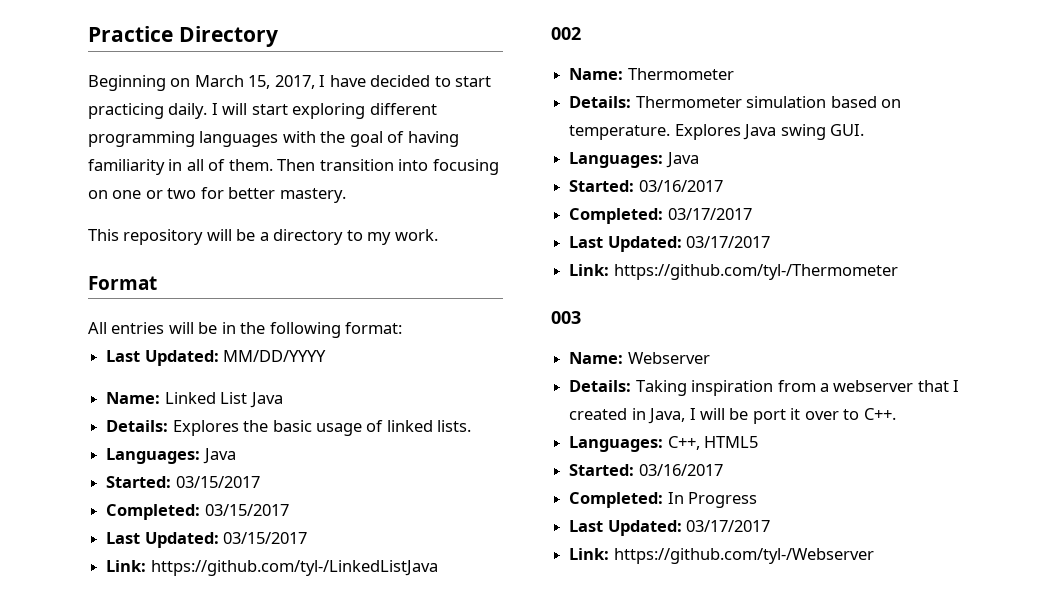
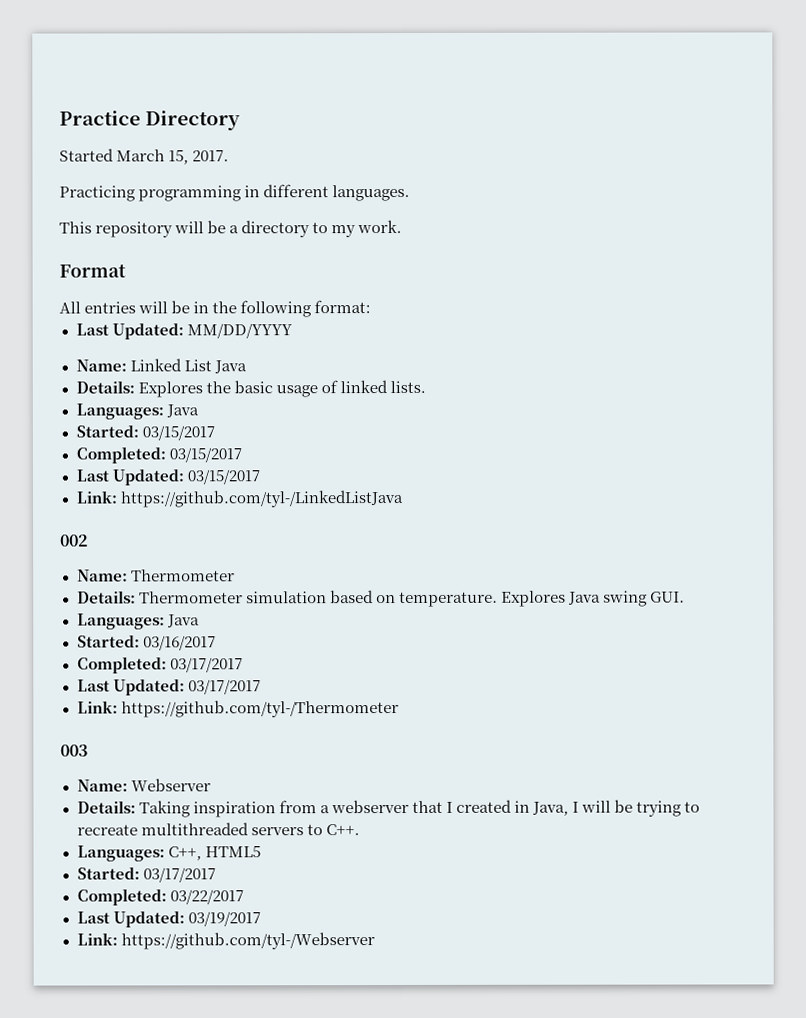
- Beginning on March 15, 2017, I have decided to start practicing daily. I will start exploring different programming languages with the goal of having familiarity in all of them. Then transition into focusing on one or two for better mastery.
+ Started March 15, 2017.
+ Practicing programming in different languages.
- Details: Taking inspiration from a webserver that I created in Java, I will be port it over to C++.
+ Details: Taking inspiration from a webserver that I created in Java, I will be trying to recreate multithreaded servers to C++.
  Languages: C++, HTML5
- Started: 03/16/2017
- Completed: In Progress
- Last Updated: 03/17/2017
+ Started: 03/17/2017
+ Completed: 03/22/2017
+ Last Updated: 03/19/2017

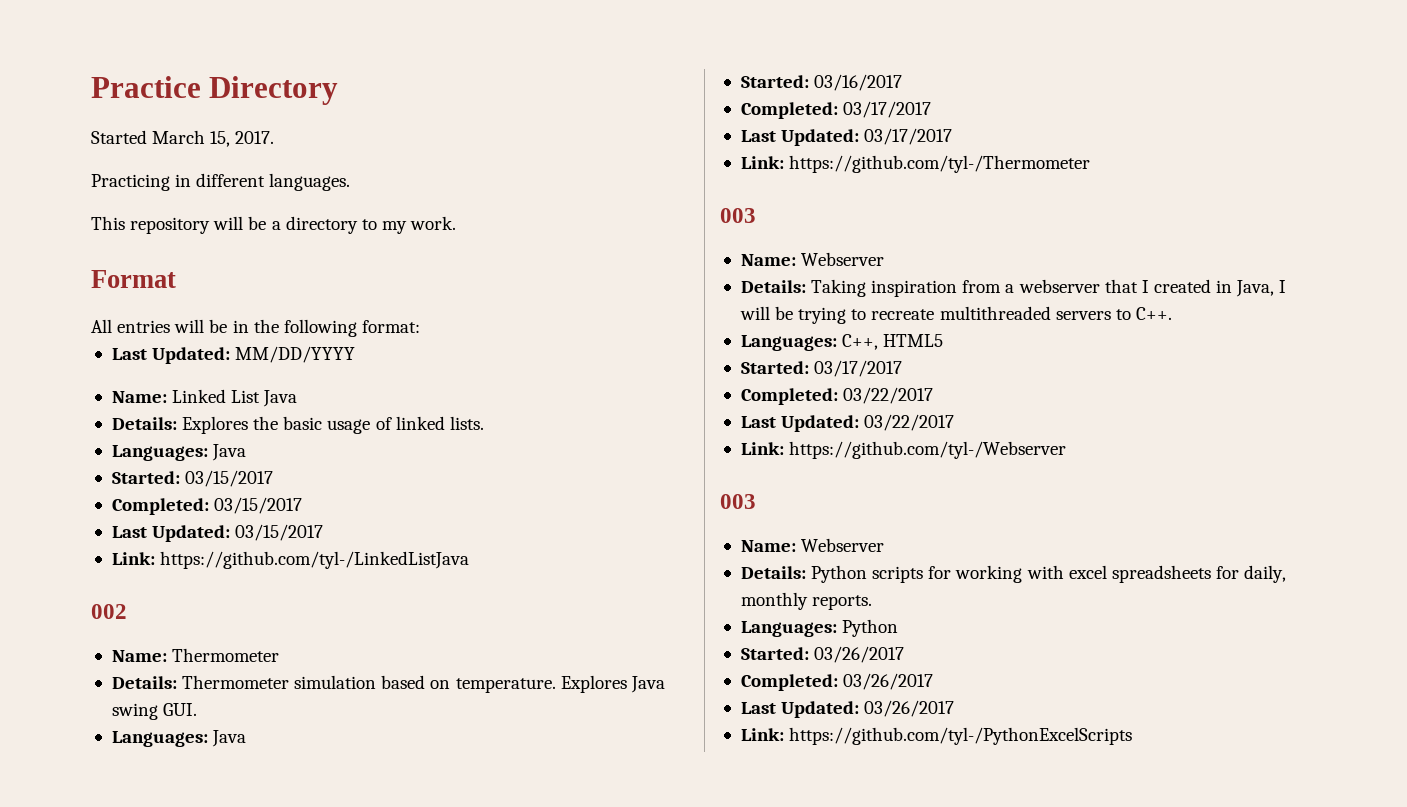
- Practicing programming in different languages.
+ Practicing in different languages.
- Last Updated: 03/19/2017
+ Last Updated: 03/22/2017
  Link: https://github.com/tyl-/Webserver
+ 003
+ Name: Webserver
+ Details: Python scripts for working with excel spreadsheets for daily, monthly reports.
+ Languages: Python
+ Started: 03/26/2017
+ Completed: 03/26/2017
+ Last Updated: 03/26/2017
+ Link: https://github.com/tyl-/PythonExcelScripts

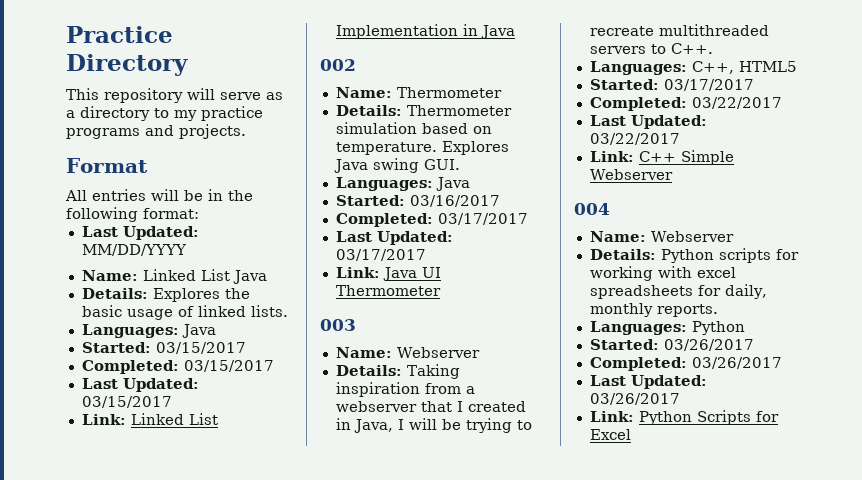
- Started March 15, 2017.
- Practicing in different languages.
- This repository will be a directory to my work.
+ This repository will serve as a directory to my practice programs and projects.
- Link: https://github.com/tyl-/LinkedListJava
+ Link: Linked List Implementation in Java
- Link: https://github.com/tyl-/Thermometer
+ Link: Java UI Thermometer
- Link: https://github.com/tyl-/Webserver
- 003
+ Link: C++ Simple Webserver
+ 004
- Link: https://github.com/tyl-/PythonExcelScripts
+ Link: Python Scripts for Excel

